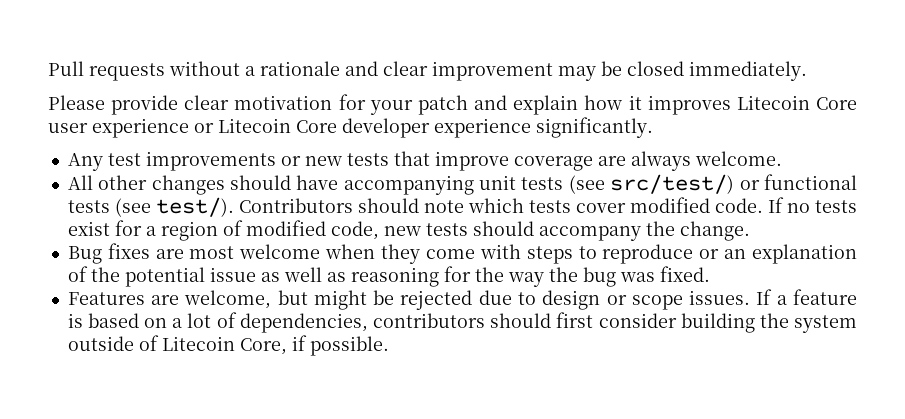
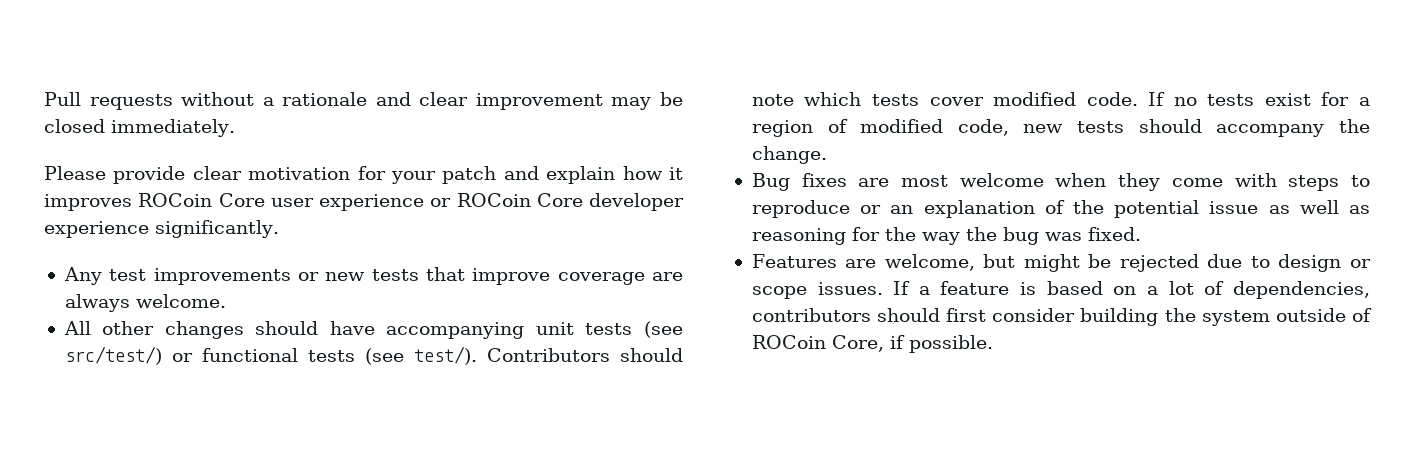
- Please provide clear motivation for your patch and explain how it improves Litecoin Core user experience or Litecoin Core developer experience significantly.
+ Please provide clear motivation for your patch and explain how it improves ROCoin Core user experience or ROCoin Core developer experience significantly.
- If a feature is based on a lot of dependencies, contributors should first consider building the system outside of Litecoin Core, if possible.
+ If a feature is based on a lot of dependencies, contributors should first consider building the system outside of ROCoin Core, if possible.

